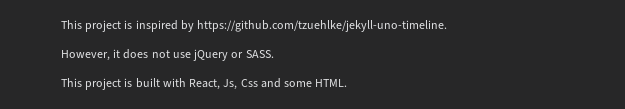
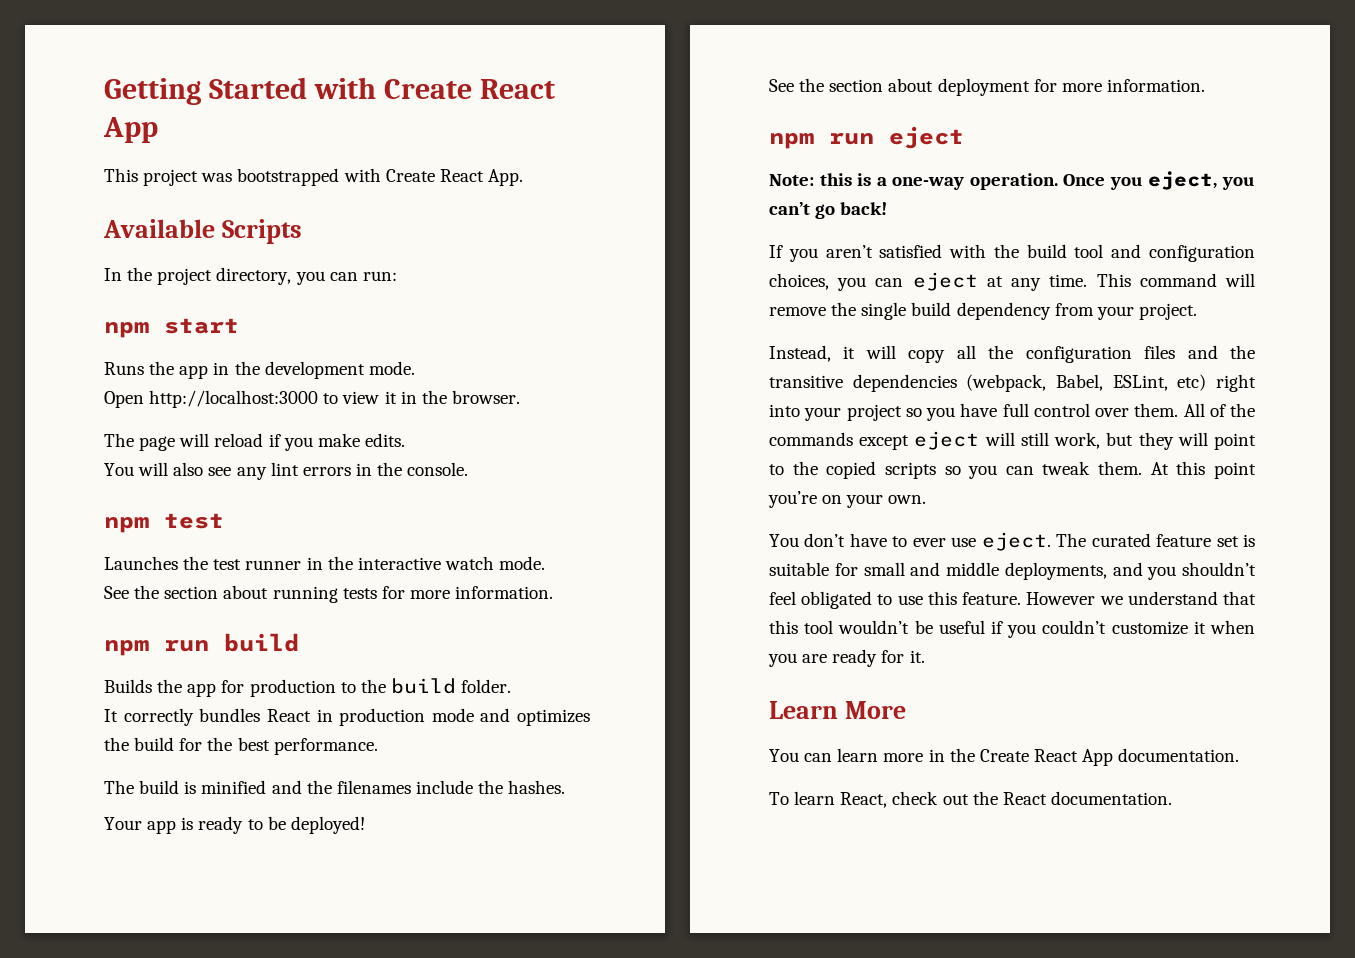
- This project is inspired by https://github.com/tzuehlke/jekyll-uno-timeline.
- However, it does not use jQuery or SASS.
- This project is built with React, Js, Css and some HTML.
+ Getting Started with Create React App
+ This project was bootstrapped with Create React App.
+ Available Scripts
+ In the project directory, you can run:
+ npm start
+ Runs the app in the development mode.
+ Open http://localhost:3000 to view it in the browser.
+ The page will reload if you make edits.
+ You will also see any lint errors in the console.
+ npm test
+ Launches the test runner in the interactive watch mode.
+ See the section about running tests for more information.
+ npm run build
+ Builds the app for production to the build folder.
+ It correctly bundles React in production mode and optimizes the build for the best performance.
+ The build is minified and the filenames include the hashes.
+ Your app is ready to be deployed!
+ See the section about deployment for more information.
+ npm run eject
+ Note: this is a one-way operation. Once you eject, you can’t go back!
+ If you aren’t satisfied with the build tool and configuration choices, you can eject at any time. This command will remove the single build dependency from your project.
+ Instead, it will copy all the configuration files and the transitive dependencies (webpack, Babel, ESLint, etc) right into your project so you have full control over them. All of the commands except eject will still work, but they will point to the copied scripts so you can tweak them. At this point you’re on your own.
+ You don’t have to ever use eject. The curated feature set is suitable for small and middle deployments, and you shouldn’t feel obligated to use this feature. However we understand that this tool wouldn’t be useful if you couldn’t customize it when you are ready for it.
+ Learn More
+ You can learn more in the Create React App documentation.
+ To learn React, check out the React documentation.

